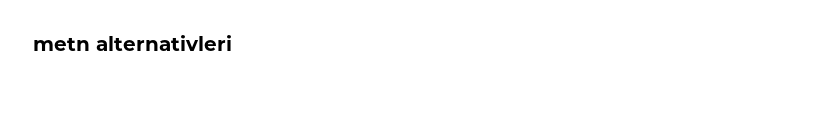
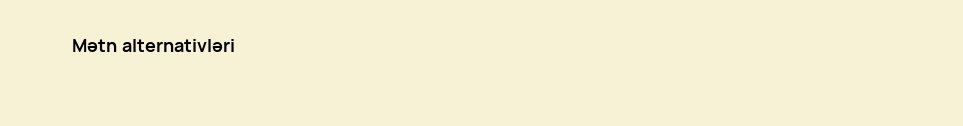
- metn alternativleri
+ Mətn alternativləri

